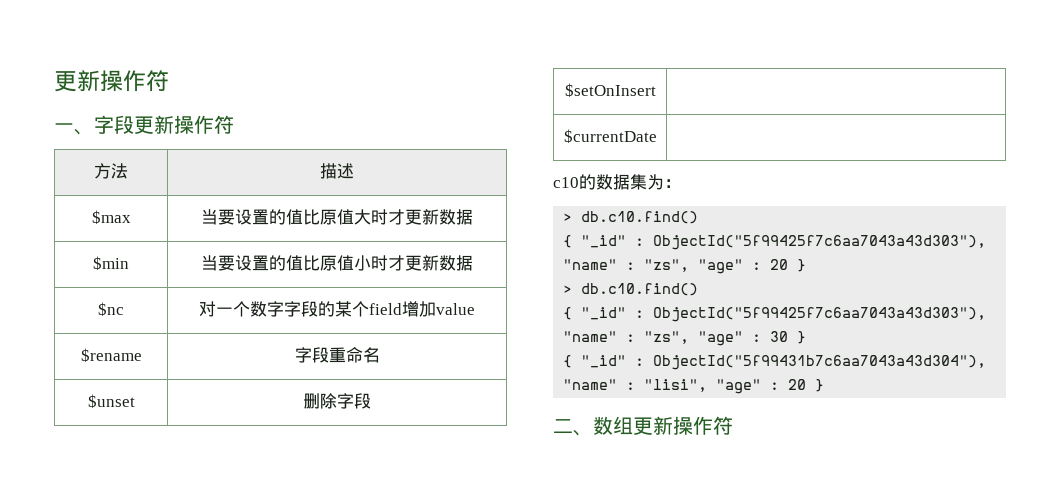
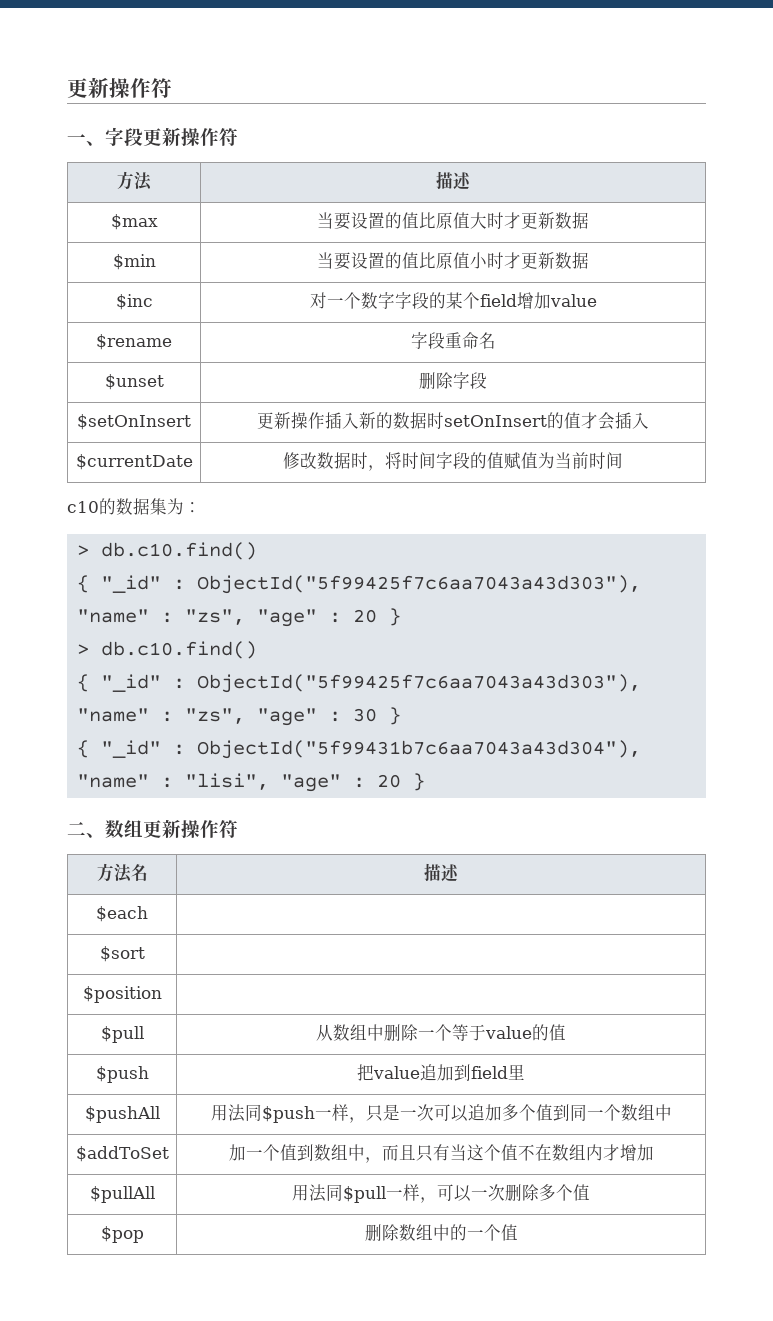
- $nc | 对一个数字字段的某个field增加value
+ $inc | 对一个数字字段的某个field增加value
- $setOnInsert |
- $currentDate |
+ $setOnInsert | 更新操作插入新的数据时setOnInsert的值才会插入
+ $currentDate | 修改数据时，将时间字段的值赋值为当前时间
+ 方法名 | 描述
+ $each |
+ $sort |
+ $position |
+ $pull | 从数组中删除一个等于value的值
+ $push | 把value追加到field里
+ $pushAll | 用法同$push一样，只是一次可以追加多个值到同一个数组中
+ $addToSet | 加一个值到数组中，而且只有当这个值不在数组内才增加
+ $pullAll | 用法同$pull一样，可以一次删除多个值
+ $pop | 删除数组中的一个值

